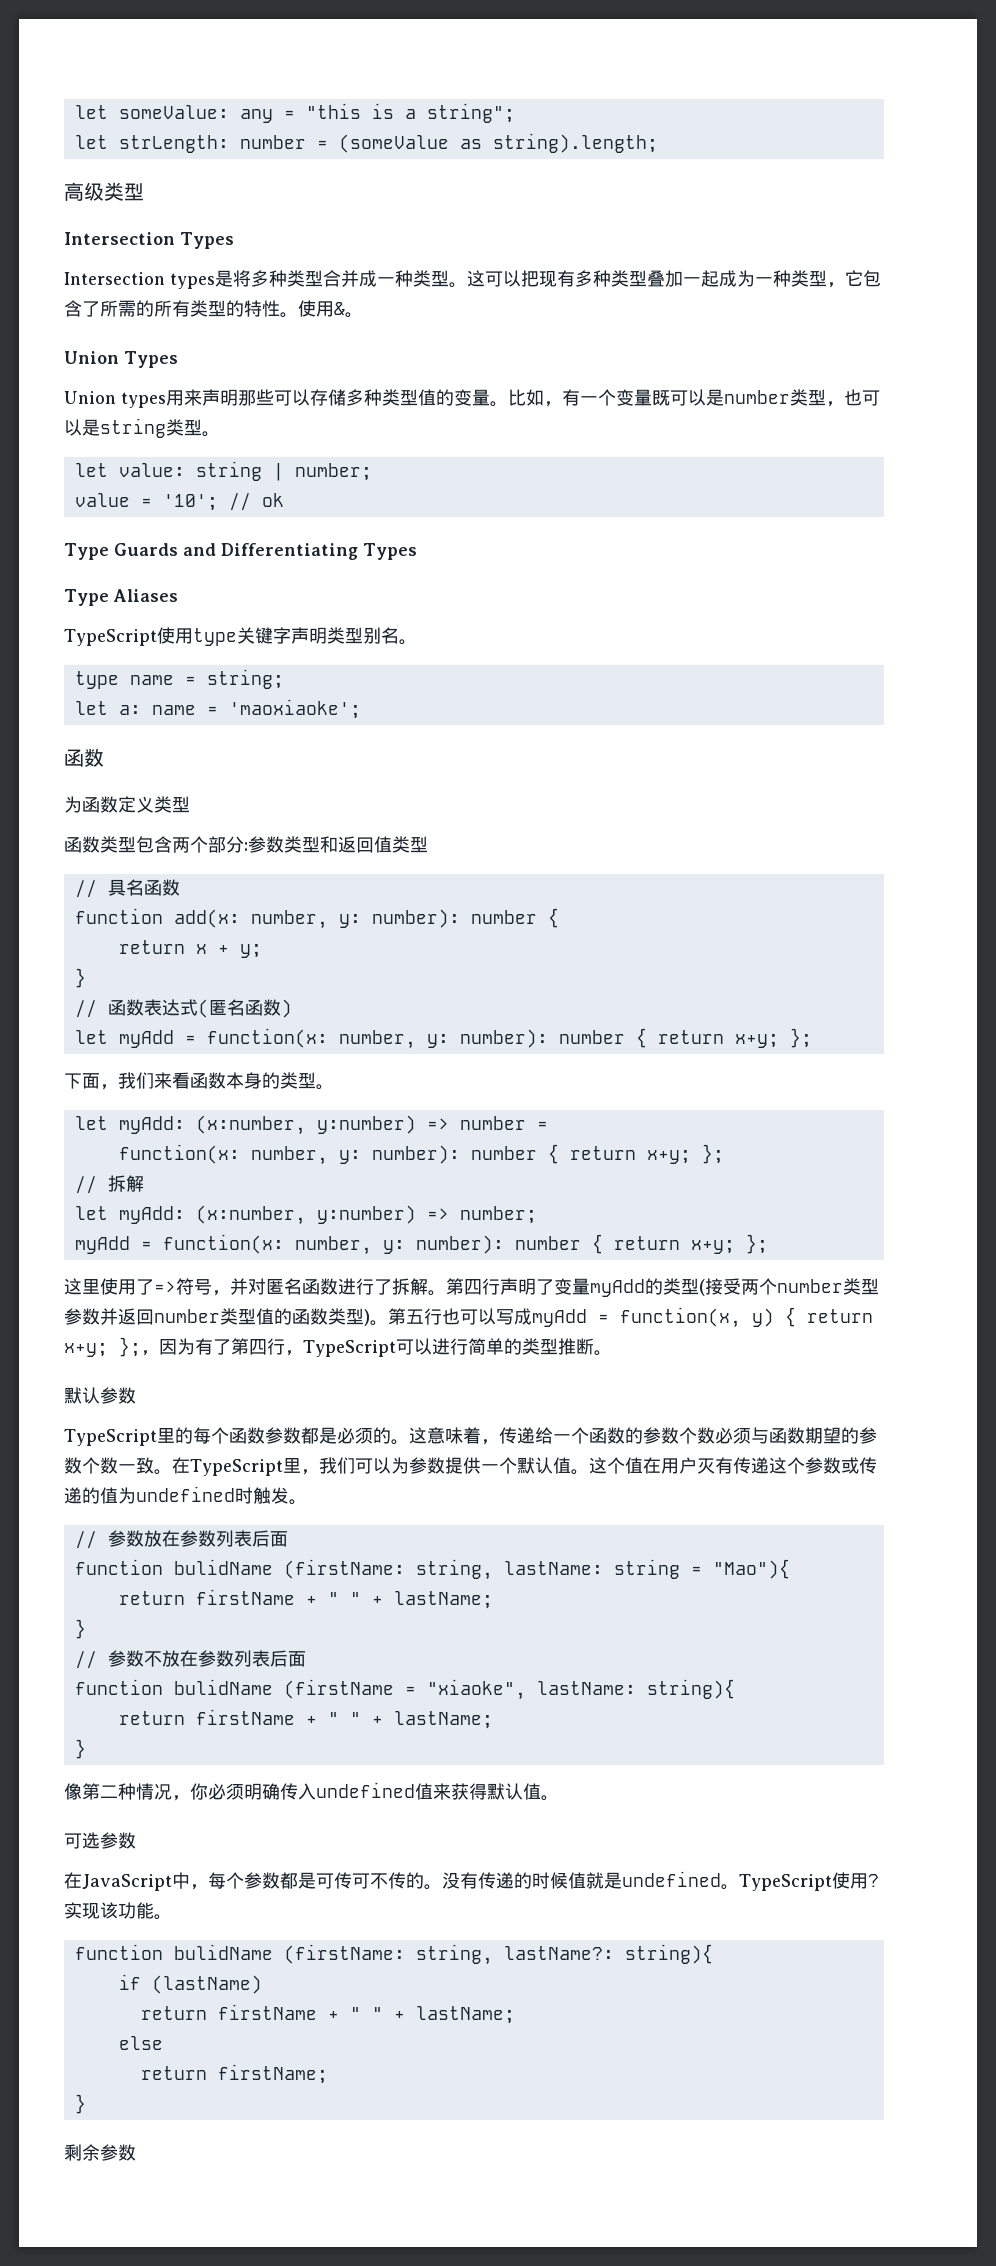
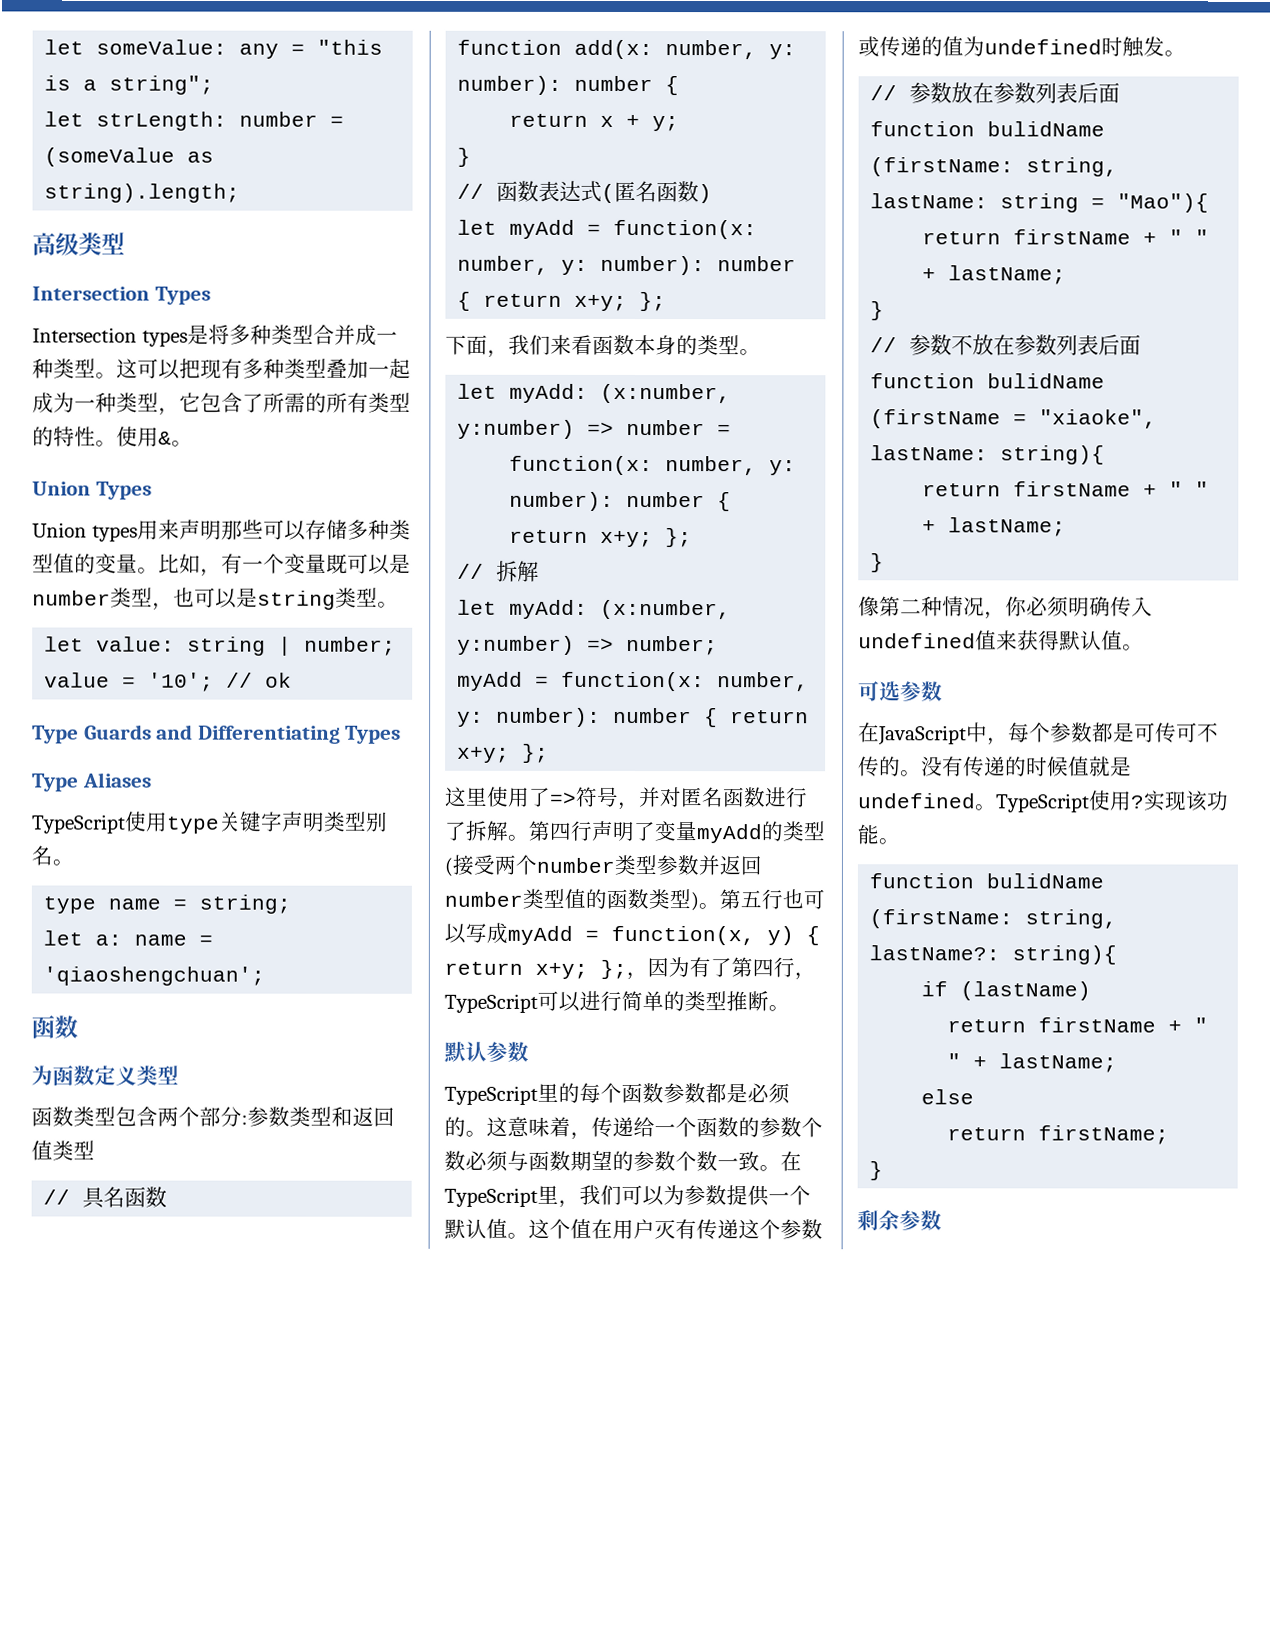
- let a: name = 'maoxiaoke';
+ let a: name = 'qiaoshengchuan';

